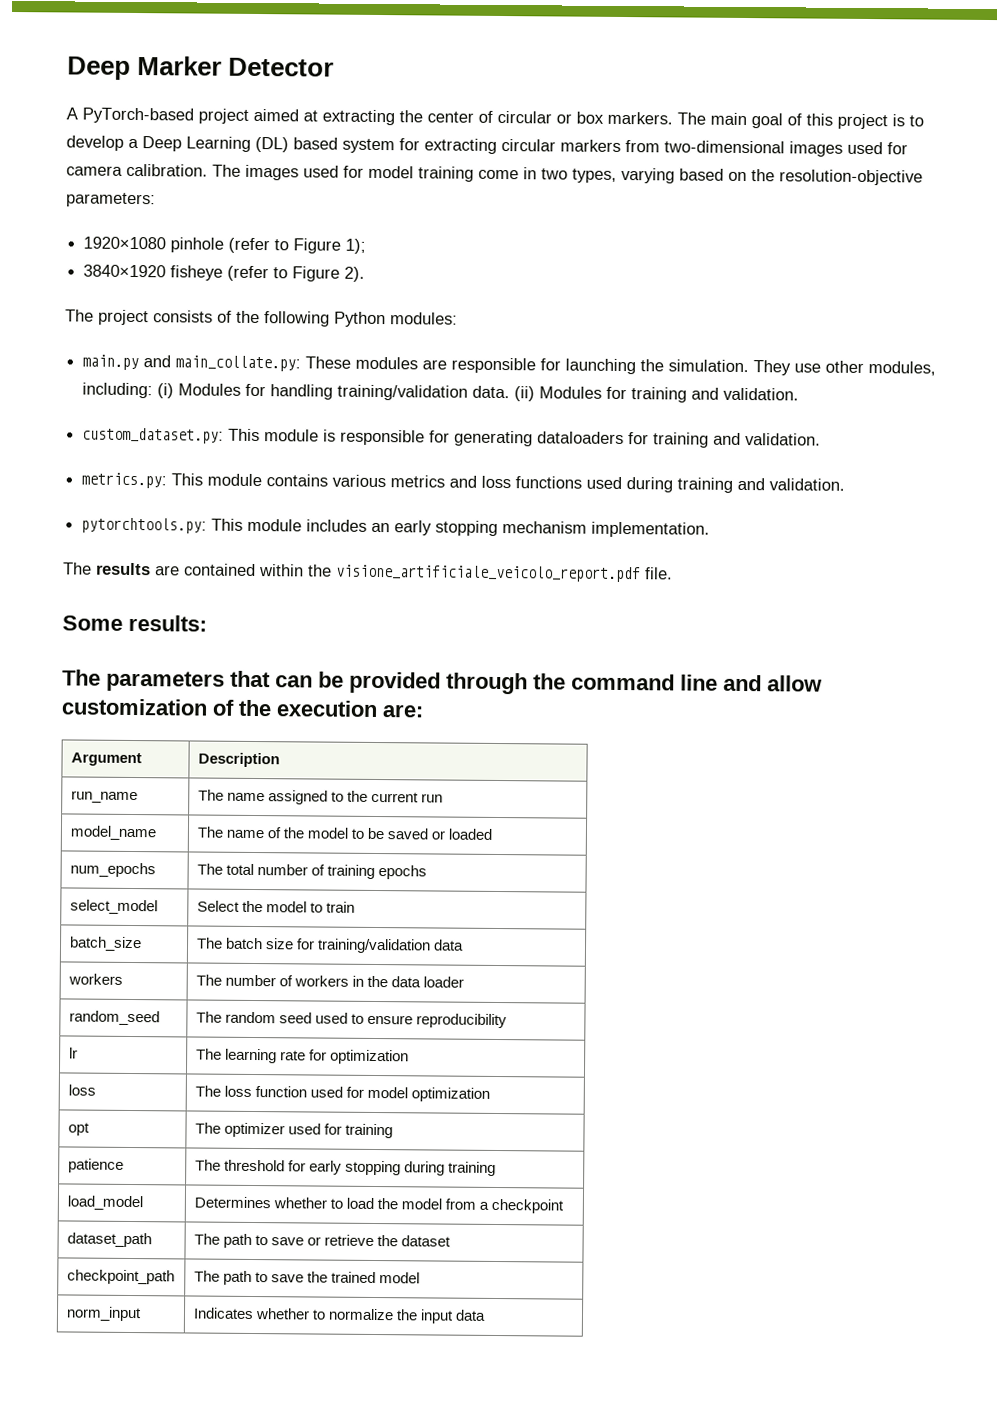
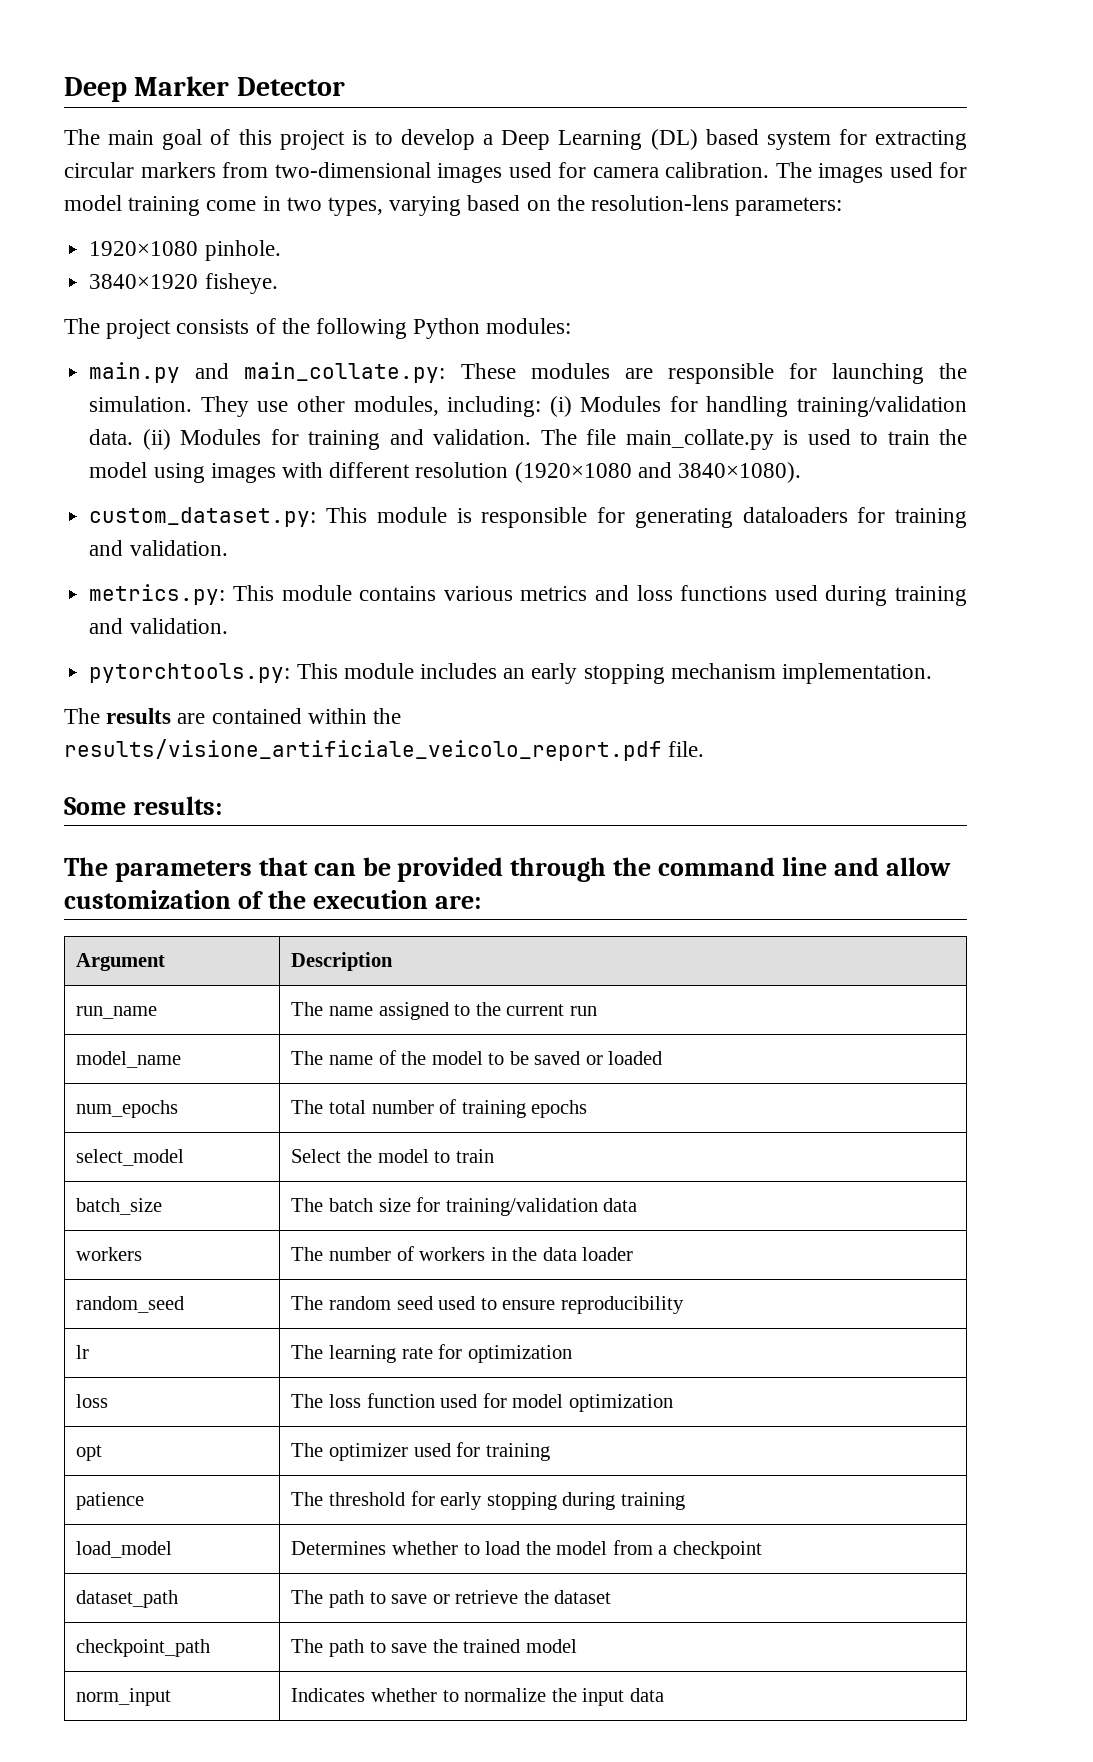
- A PyTorch-based project aimed at extracting the center of circular or box markers.
- The images used for model training come in two types, varying based on the resolution-objective parameters:
+ The images used for model training come in two types, varying based on the resolution-lens parameters:
- 1920×1080 pinhole (refer to Figure 1);
- 3840×1920 fisheye (refer to Figure 2).
+ 1920×1080 pinhole.
+ 3840×1920 fisheye.
+ The file main_collate.py is used to train the model using images with different resolution (1920×1080 and 3840×1080).
- The results are contained within the visione_artificiale_veicolo_report.pdf file.
+ The results are contained within the results/visione_artificiale_veicolo_report.pdf file.

